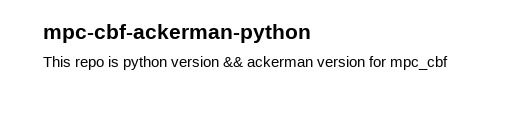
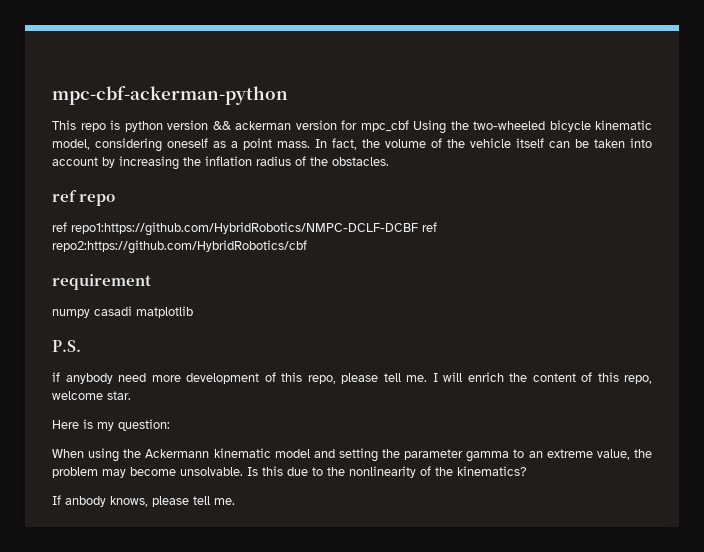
- This repo is python version && ackerman version for mpc_cbf
+ This repo is python version && ackerman version for mpc_cbf Using the two-wheeled bicycle kinematic model, considering oneself as a point mass. In fact, the volume of the vehicle itself can be taken into account by increasing the inflation radius of the obstacles.
+ ref repo
+ ref repo1:https://github.com/HybridRobotics/NMPC-DCLF-DCBF ref repo2:https://github.com/HybridRobotics/cbf
+ requirement
+ numpy casadi matplotlib
+ P.S.
+ if anybody need more development of this repo, please tell me. I will enrich the content of this repo, welcome star.
+ Here is my question:
+ When using the Ackermann kinematic model and setting the parameter gamma to an extreme value, the problem may become unsolvable. Is this due to the nonlinearity of the kinematics?
+ If anbody knows, please tell me.

